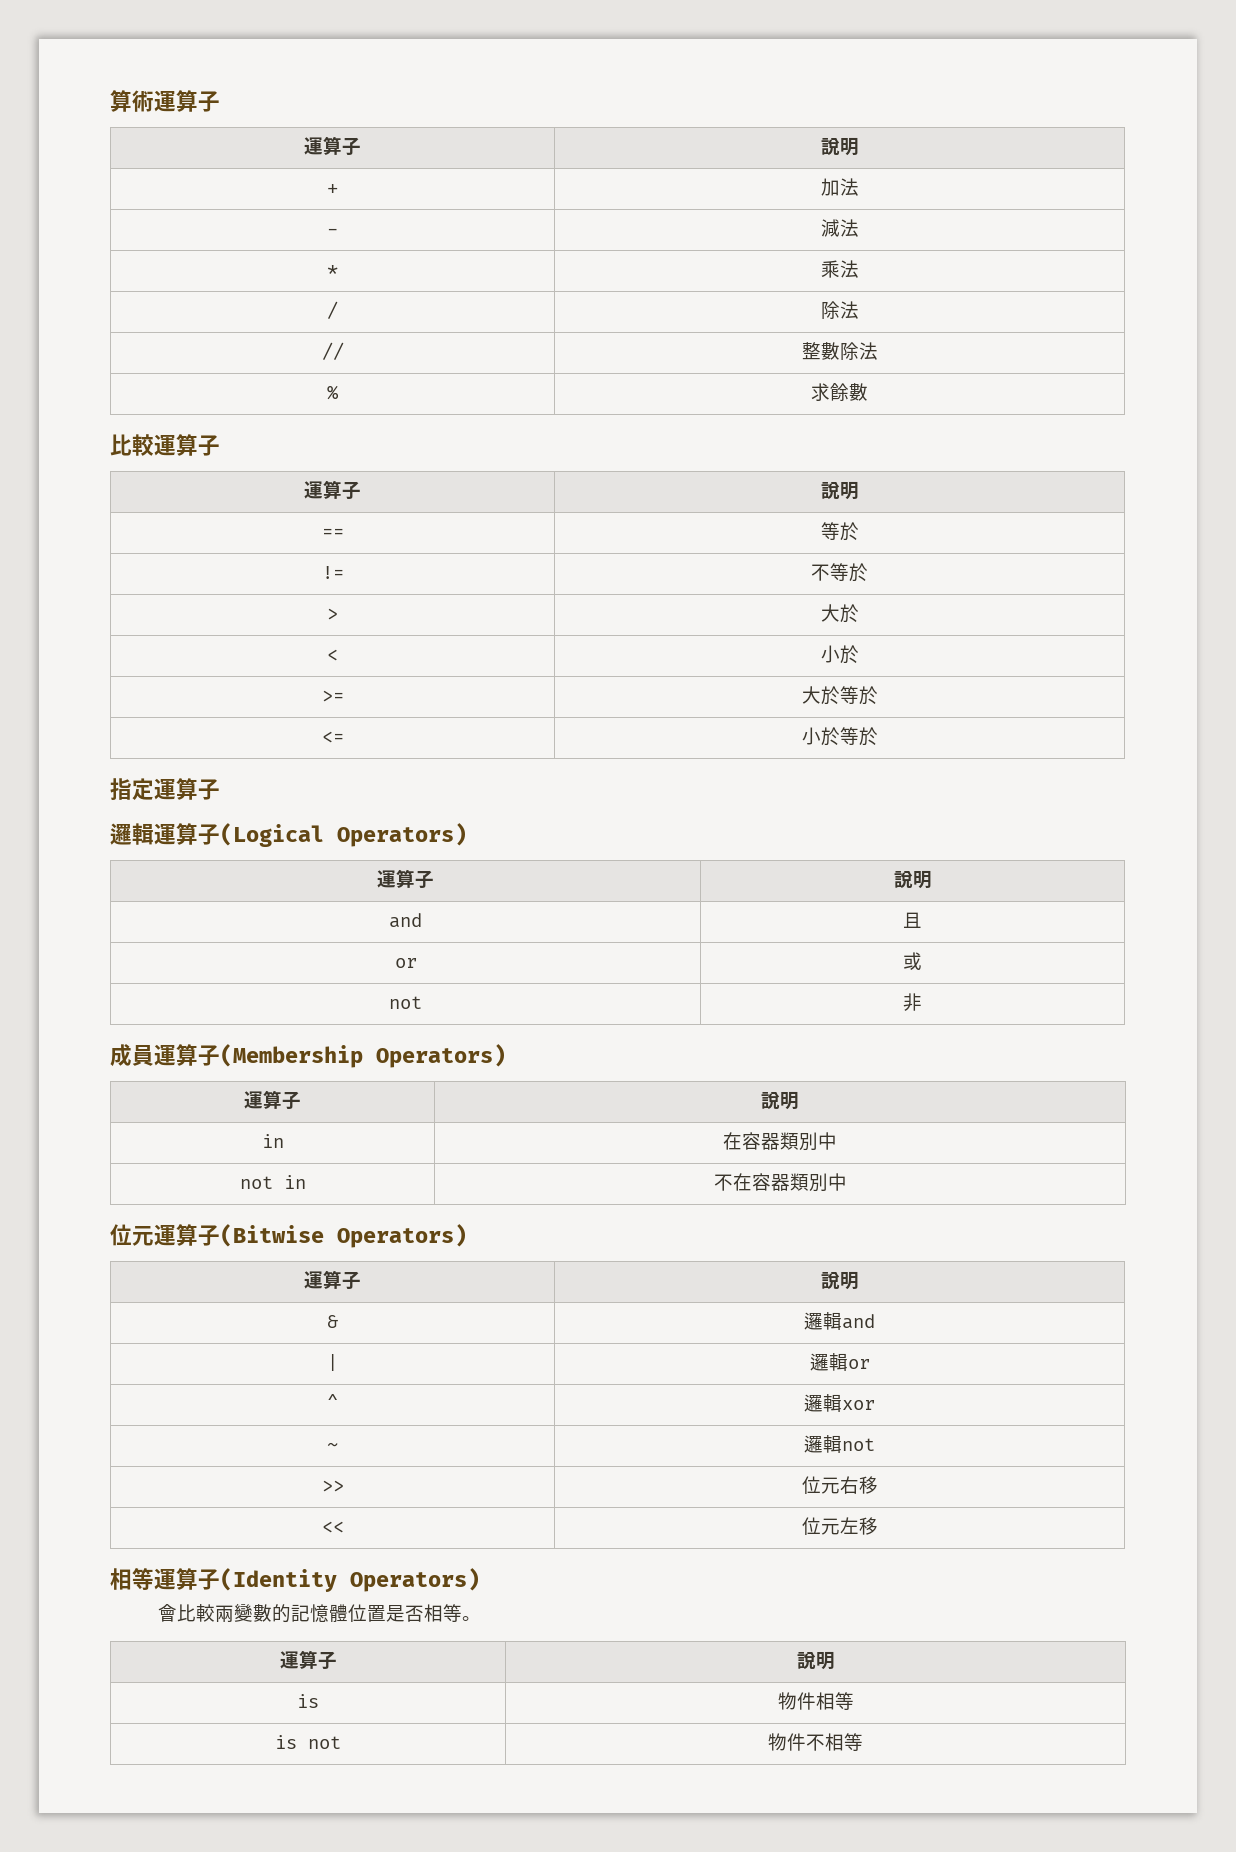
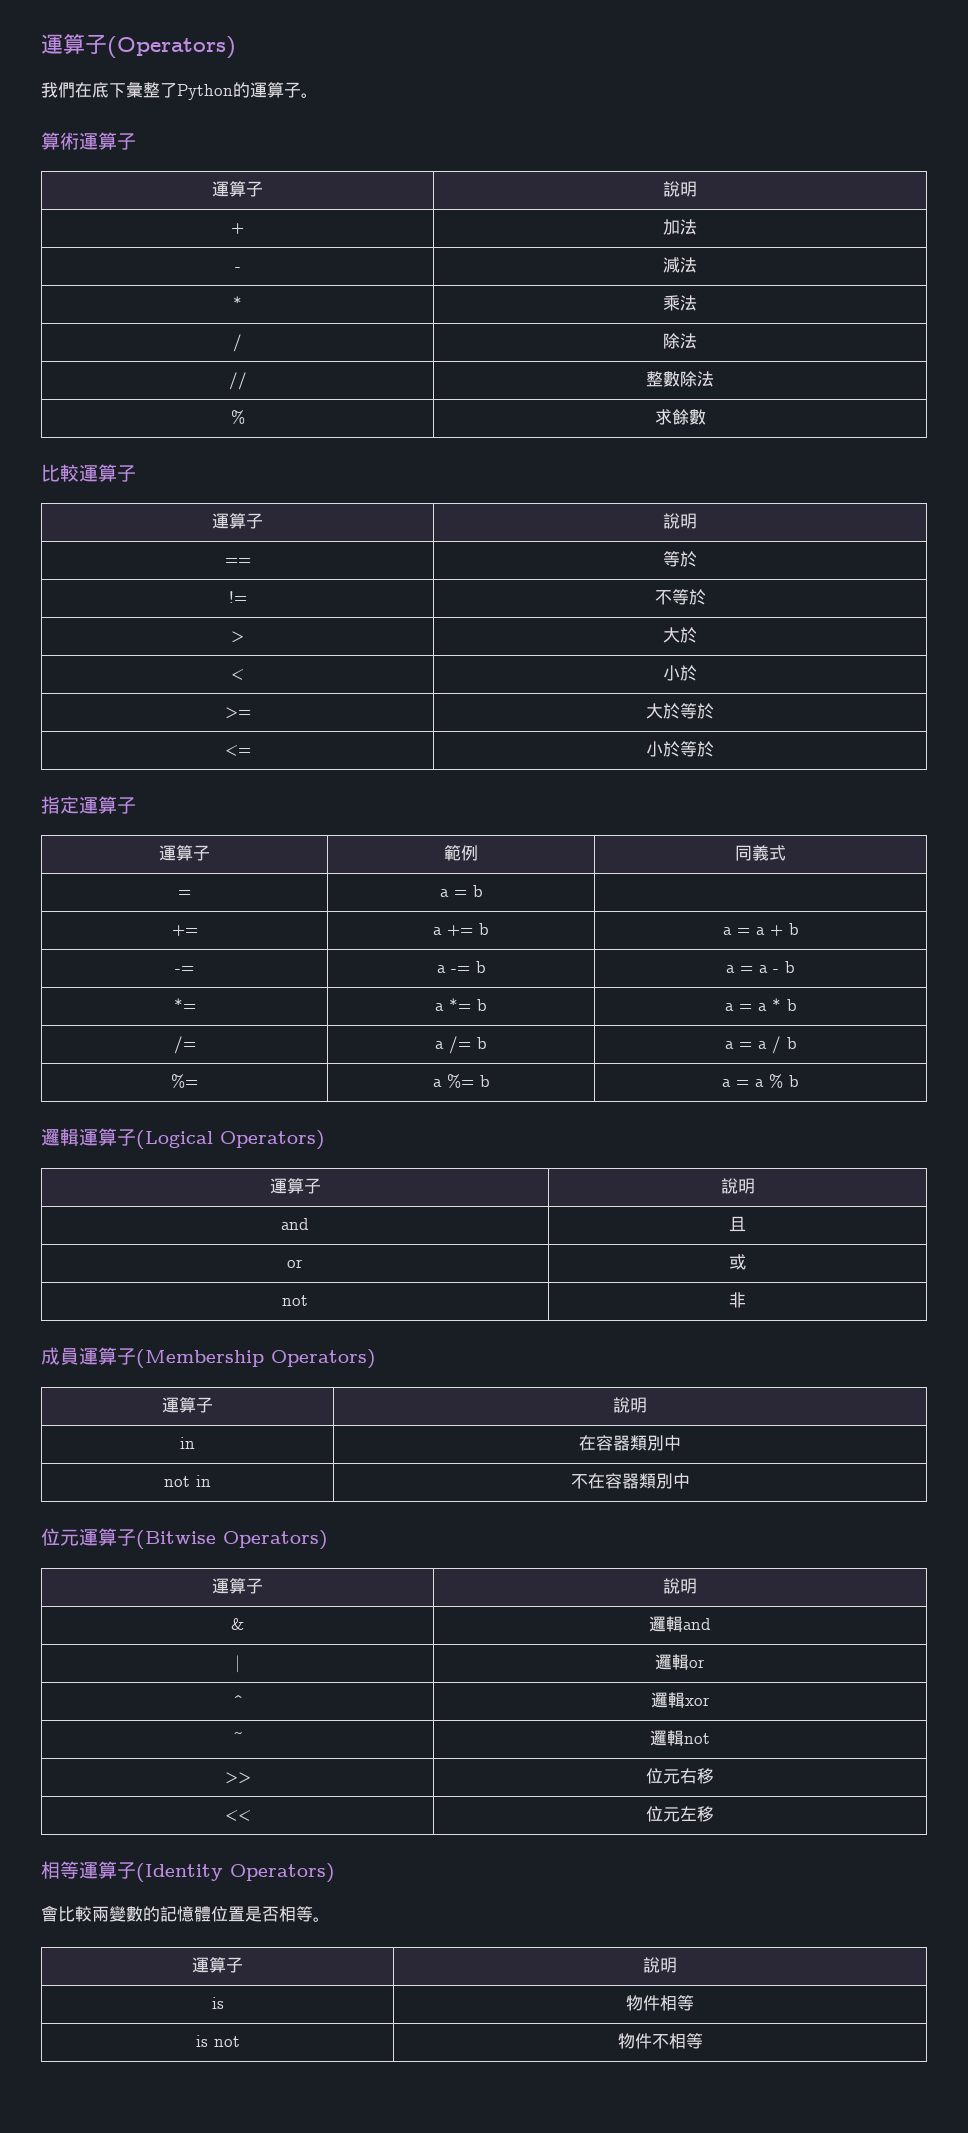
+ 運算子(Operators)
+ 我們在底下彙整了Python的運算子。
+ 運算子 | 範例 | 同義式
+ = | a = b |
+ += | a += b | a = a + b
+ -= | a -= b | a = a - b
+ *= | a *= b | a = a * b
+ /= | a /= b | a = a / b
+ %= | a %= b | a = a % b

